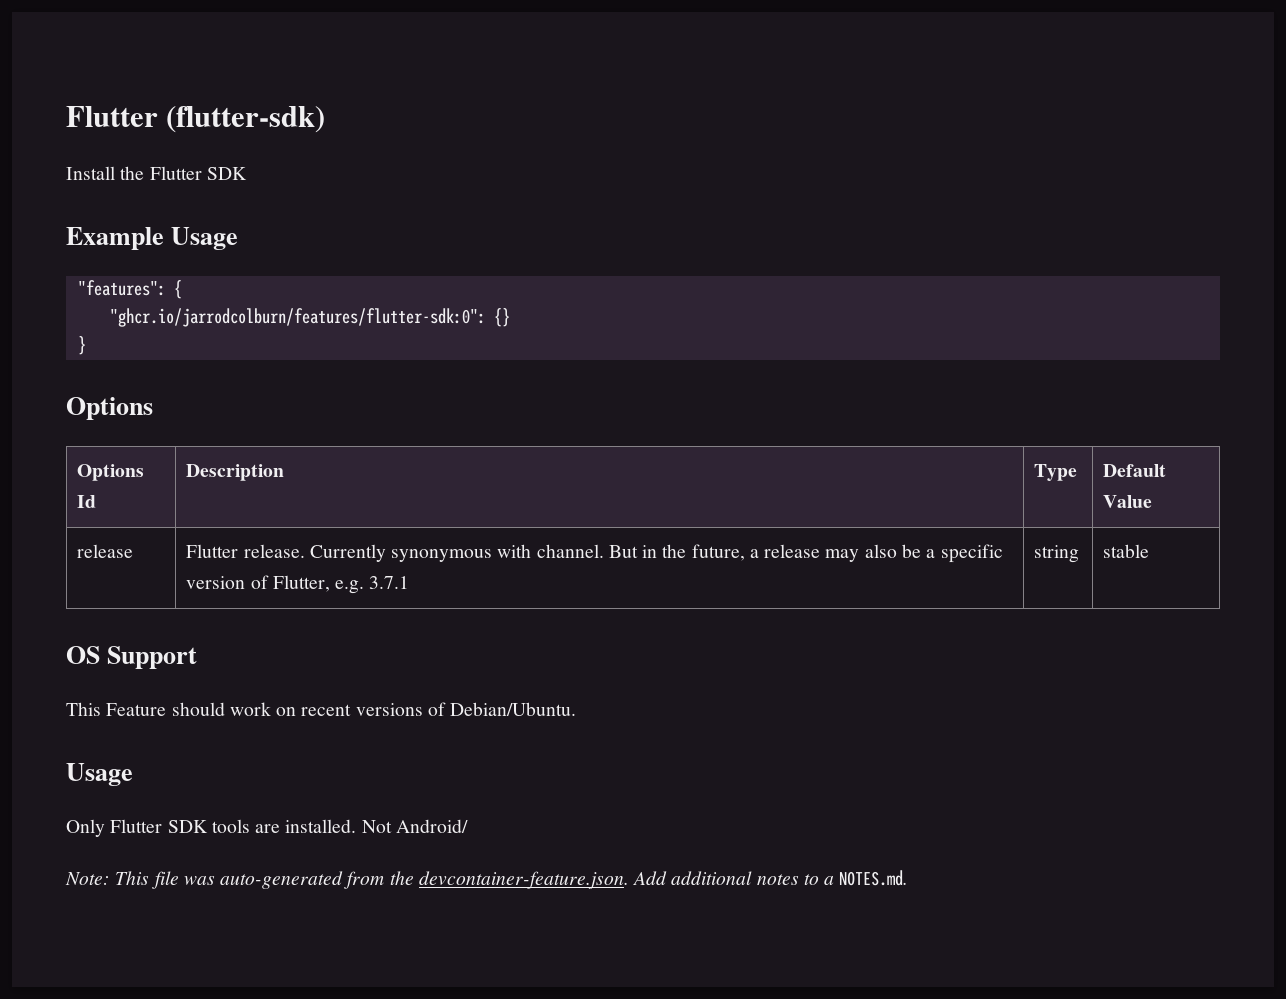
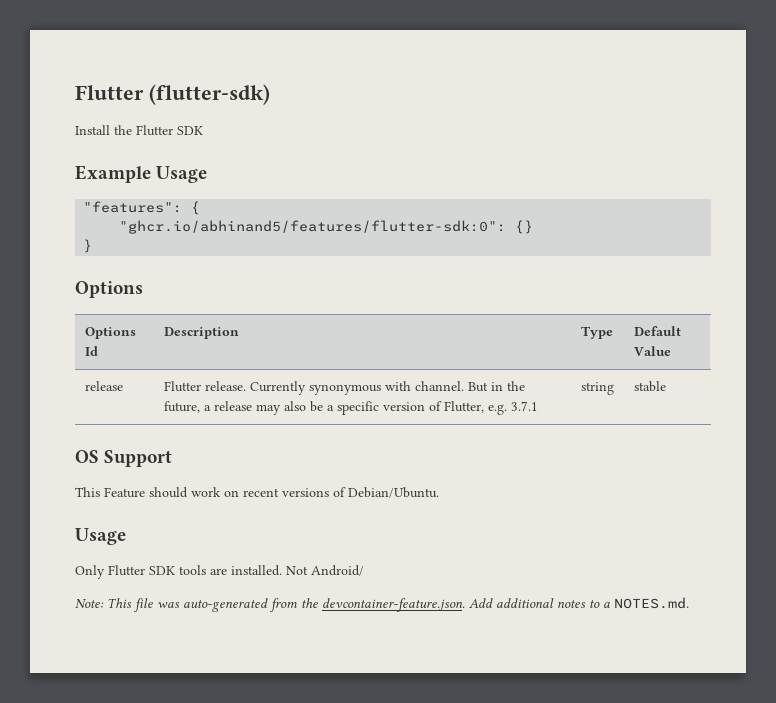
- "ghcr.io/jarrodcolburn/features/flutter-sdk:0": {}
+ "ghcr.io/abhinand5/features/flutter-sdk:0": {}

